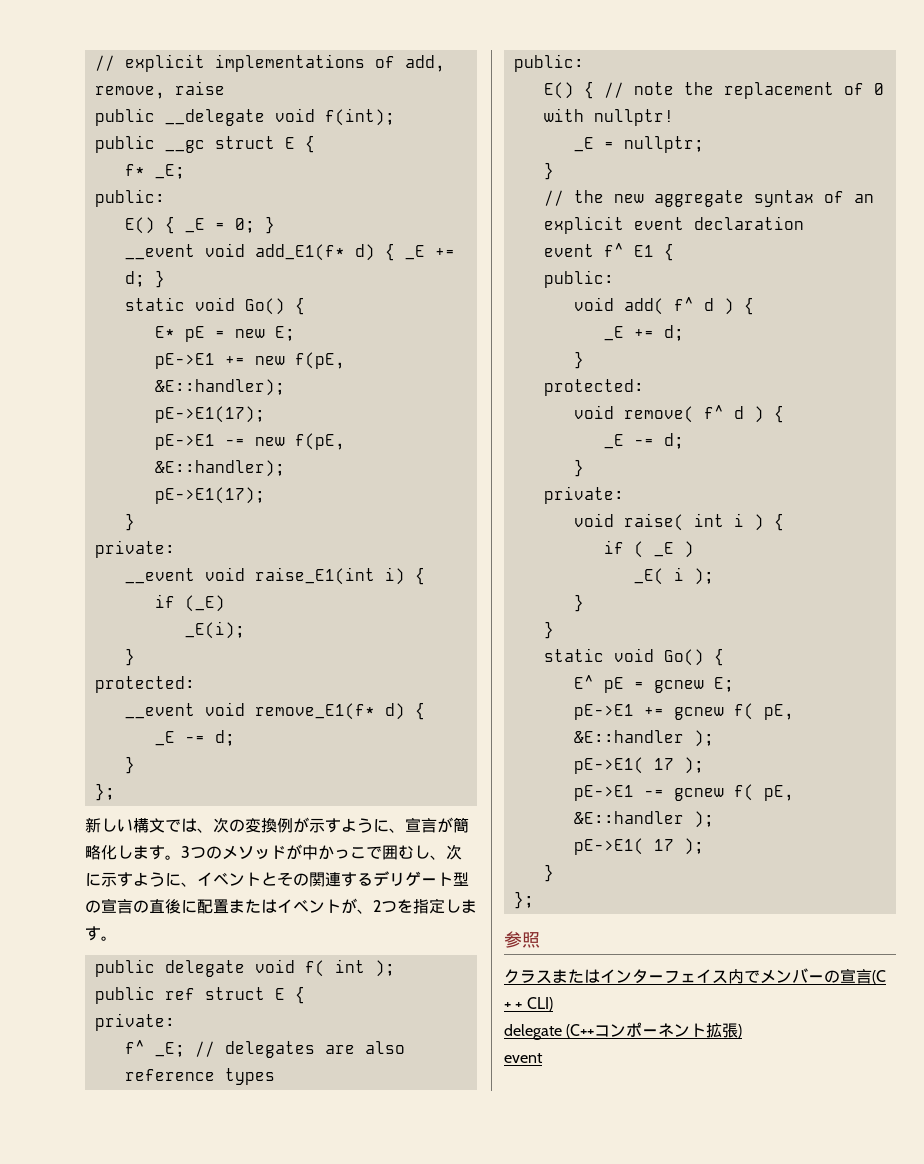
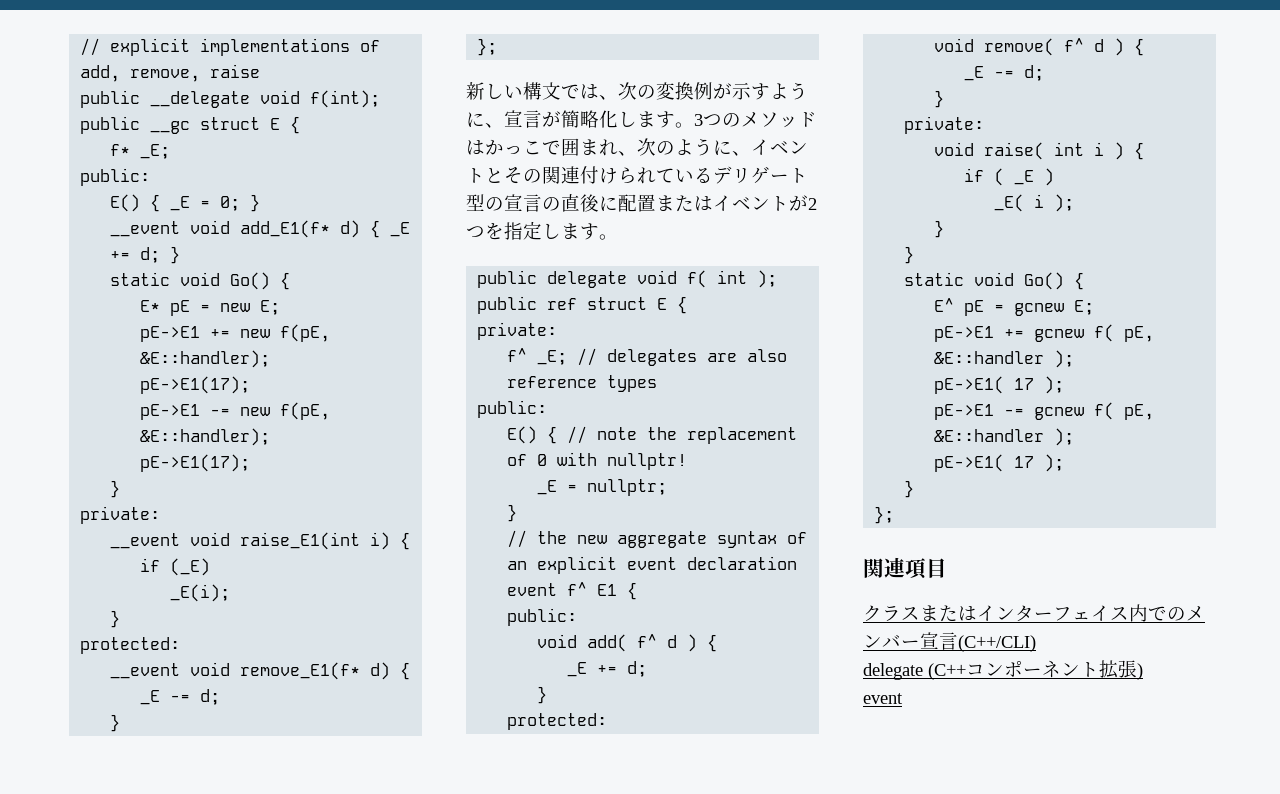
- 3つのメソッドが中かっこで囲むし、次に示すように、イベントとその関連するデリゲート型の宣言の直後に配置またはイベントが、2つを指定します。
+ 3つのメソッドはかっこで囲まれ、次のように、イベントとその関連付けられているデリゲート型の宣言の直後に配置またはイベントが2つを指定します。
- 参照
+ 関連項目
- クラスまたはインターフェイス内でメンバーの宣言(C + + CLI)
+ クラスまたはインターフェイス内でのメンバー宣言(C++/CLI)

